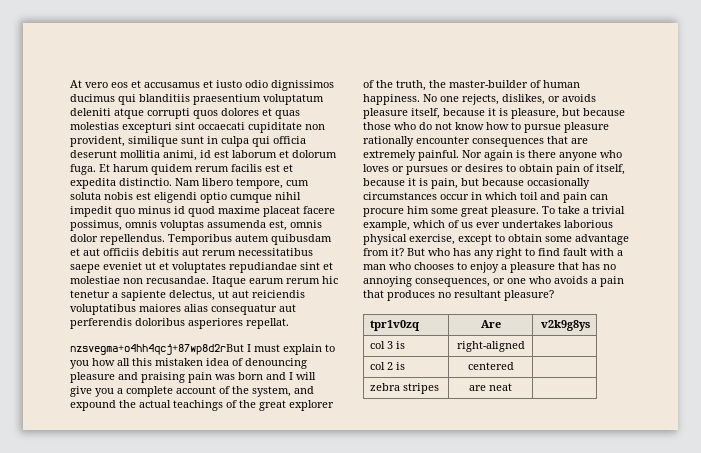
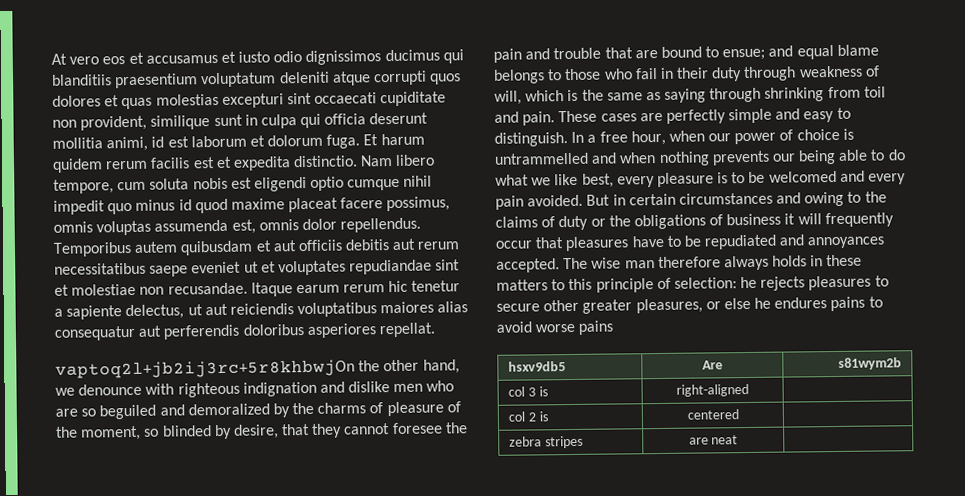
- nzsvegma+o4hh4qcj+87wp8d2rBut I must explain to you how all this mistaken idea of denouncing pleasure and praising pain was born and I will give you a complete account of the system, and expound the actual teachings of the great explorer of the truth, the master-builder of human happiness. No one rejects, dislikes, or avoids pleasure itself, because it is pleasure, but because those who do not know how to pursue pleasure rationally encounter consequences that are extremely painful. Nor again is there anyone who loves or pursues or desires to obtain pain of itself, because it is pain, but because occasionally circumstances occur in which toil and pain can procure him some great pleasure. To take a trivial example, which of us ever undertakes laborious physical exercise, except to obtain some advantage from it? But who has any right to find fault with a man who chooses to enjoy a pleasure that has no annoying consequences, or one who avoids a pain that produces no resultant pleasure?
- tpr1v0zq | Are | v2k9g8ys
+ vaptoq2l+jb2ij3rc+5r8khbwjOn the other hand, we denounce with righteous indignation and dislike men who are so beguiled and demoralized by the charms of pleasure of the moment, so blinded by desire, that they cannot foresee the pain and trouble that are bound to ensue; and equal blame belongs to those who fail in their duty through weakness of will, which is the same as saying through shrinking from toil and pain. These cases are perfectly simple and easy to distinguish. In a free hour, when our power of choice is untrammelled and when nothing prevents our being able to do what we like best, every pleasure is to be welcomed and every pain avoided. But in certain circumstances and owing to the claims of duty or the obligations of business it will frequently occur that pleasures have to be repudiated and annoyances accepted. The wise man therefore always holds in these matters to this principle of selection: he rejects pleasures to secure other greater pleasures, or else he endures pains to avoid worse pains
+ hsxv9db5 | Are | s81wym2b

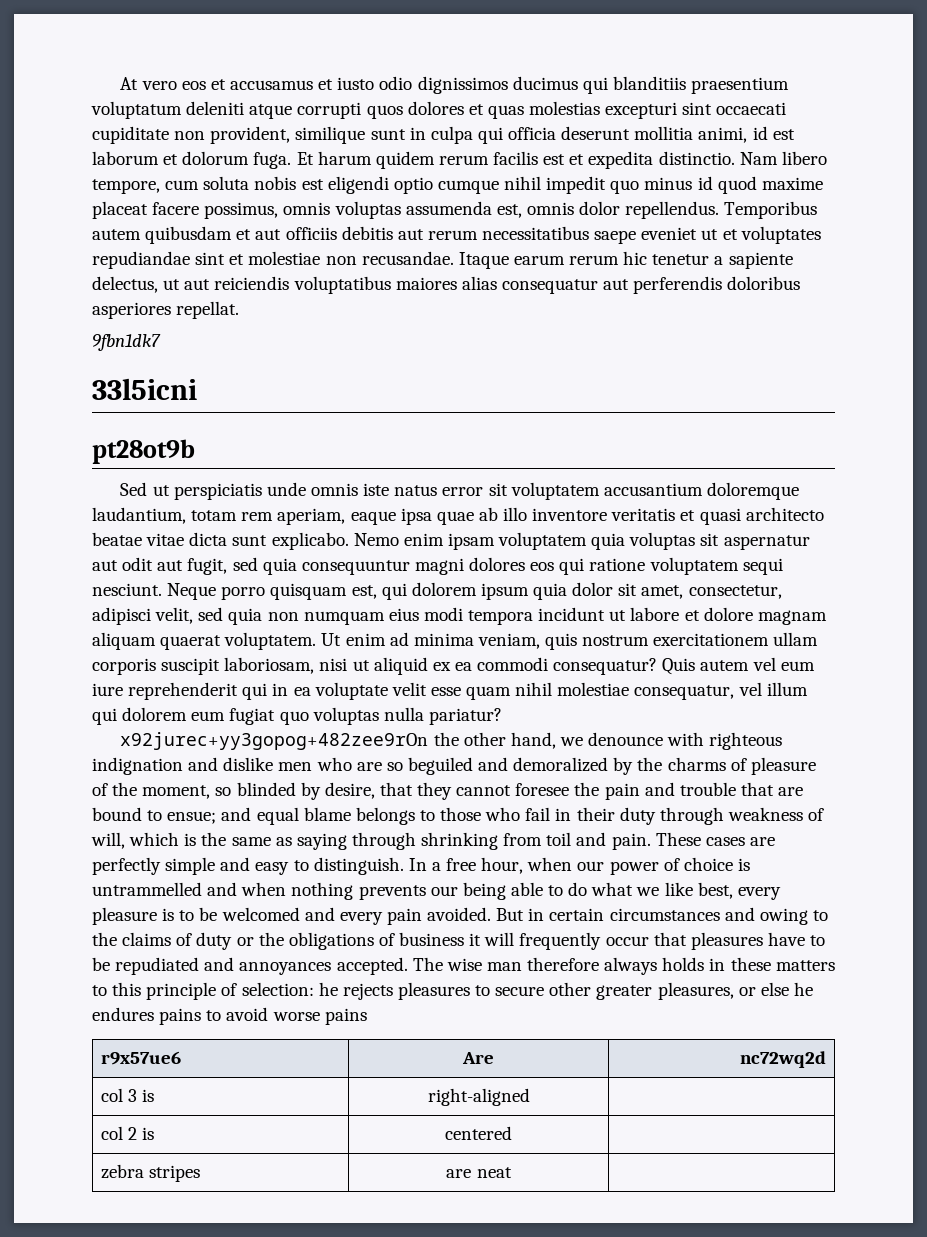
- vaptoq2l+jb2ij3rc+5r8khbwjOn the other hand, we denounce with righteous indignation and dislike men who are so beguiled and demoralized by the charms of pleasure of the moment, so blinded by desire, that they cannot foresee the pain and trouble that are bound to ensue;
+ 9fbn1dk7
+ 33l5icni
+ pt28ot9b
+ Sed ut perspiciatis unde omnis iste natus error sit voluptatem accusantium doloremque laudantium, totam rem aperiam, eaque ipsa quae ab illo inventore veritatis et quasi architecto beatae vitae dicta sunt explicabo. Nemo enim ipsam voluptatem quia voluptas sit aspernatur aut odit aut fugit, sed quia consequuntur magni dolores eos qui ratione voluptatem sequi nesciunt. Neque porro quisquam est, qui dolorem ipsum quia dolor sit amet, consectetur, adipisci velit, sed quia non numquam eius modi tempora incidunt ut labore et dolore magnam aliquam quaerat voluptatem. Ut enim ad minima veniam, quis nostrum exercitationem ullam corporis suscipit laboriosam, nisi ut aliquid ex ea commodi consequatur? Quis autem vel eum iure reprehenderit qui in ea voluptate velit esse quam nihil molestiae consequatur, vel illum qui dolorem eum fugiat quo voluptas nulla pariatur?
+ x92jurec+yy3gopog+482zee9rOn the other hand, we denounce with righteous indignation and dislike men who are so beguiled and demoralized by the charms of pleasure of the moment, so blinded by desire, that they cannot foresee the pain and trouble that are bound to ensue;
- hsxv9db5 | Are | s81wym2b
+ r9x57ue6 | Are | nc72wq2d

